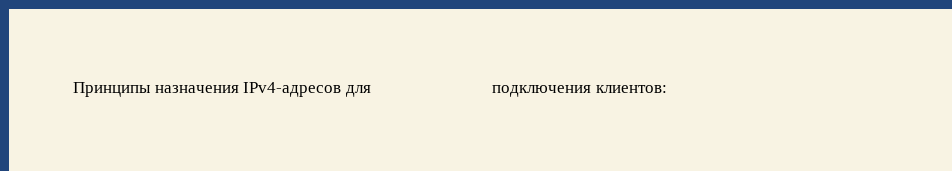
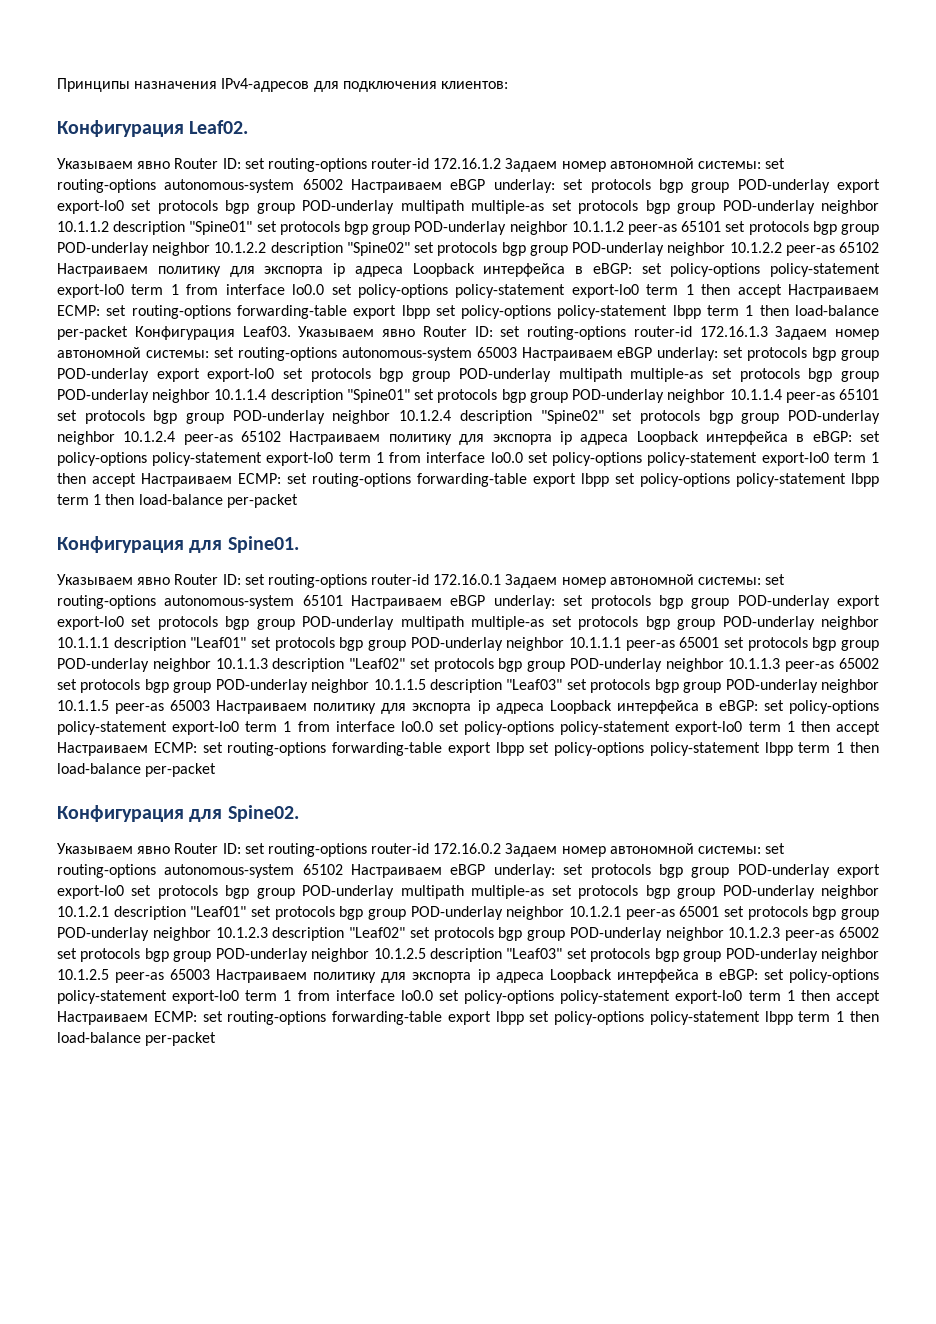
+ Конфигурация Leaf02.
+ Указываем явно Router ID: set routing-options router-id 172.16.1.2 Задаем номер автономной системы: set routing-options autonomous-system 65002 Настраиваем eBGP underlay: set protocols bgp group POD-underlay export export-lo0 set protocols bgp group POD-underlay multipath multiple-as set protocols bgp group POD-underlay neighbor 10.1.1.2 description "Spine01" set protocols bgp group POD-underlay neighbor 10.1.1.2 peer-as 65101 set protocols bgp group POD-underlay neighbor 10.1.2.2 description "Spine02" set protocols bgp group POD-underlay neighbor 10.1.2.2 peer-as 65102 Настраиваем политику для экспорта ip адреса Loopback интерфейса в eBGP: set policy-options policy-statement export-lo0 term 1 from interface lo0.0 set policy-options policy-statement export-lo0 term 1 then accept Настраиваем ECMP: set routing-options forwarding-table export lbpp set policy-options policy-statement lbpp term 1 then load-balance per-packet Конфигурация Leaf03. Указываем явно Router ID: set routing-options router-id 172.16.1.3 Задаем номер автономной системы: set routing-options autonomous-system 65003 Настраиваем eBGP underlay: set protocols bgp group POD-underlay export export-lo0 set protocols bgp group POD-underlay multipath multiple-as set protocols bgp group POD-underlay neighbor 10.1.1.4 description "Spine01" set protocols bgp group POD-underlay neighbor 10.1.1.4 peer-as 65101 set protocols bgp group POD-underlay neighbor 10.1.2.4 description "Spine02" set protocols bgp group POD-underlay neighbor 10.1.2.4 peer-as 65102 Настраиваем политику для экспорта ip адреса Loopback интерфейса в eBGP: set policy-options policy-statement export-lo0 term 1 from interface lo0.0 set policy-options policy-statement export-lo0 term 1 then accept Настраиваем ECMP: set routing-options forwarding-table export lbpp set policy-options policy-statement lbpp term 1 then load-balance per-packet
+ Конфигурация для Spine01.
+ Указываем явно Router ID: set routing-options router-id 172.16.0.1 Задаем номер автономной системы: set routing-options autonomous-system 65101 Настраиваем eBGP underlay: set protocols bgp group POD-underlay export export-lo0 set protocols bgp group POD-underlay multipath multiple-as set protocols bgp group POD-underlay neighbor 10.1.1.1 description "Leaf01" set protocols bgp group POD-underlay neighbor 10.1.1.1 peer-as 65001 set protocols bgp group POD-underlay neighbor 10.1.1.3 description "Leaf02" set protocols bgp group POD-underlay neighbor 10.1.1.3 peer-as 65002 set protocols bgp group POD-underlay neighbor 10.1.1.5 description "Leaf03" set protocols bgp group POD-underlay neighbor 10.1.1.5 peer-as 65003 Настраиваем политику для экспорта ip адреса Loopback интерфейса в eBGP: set policy-options policy-statement export-lo0 term 1 from interface lo0.0 set policy-options policy-statement export-lo0 term 1 then accept Настраиваем ECMP: set routing-options forwarding-table export lbpp set policy-options policy-statement lbpp term 1 then load-balance per-packet
+ Конфигурация для Spine02.
+ Указываем явно Router ID: set routing-options router-id 172.16.0.2 Задаем номер автономной системы: set routing-options autonomous-system 65102 Настраиваем eBGP underlay: set protocols bgp group POD-underlay export export-lo0 set protocols bgp group POD-underlay multipath multiple-as set protocols bgp group POD-underlay neighbor 10.1.2.1 description "Leaf01" set protocols bgp group POD-underlay neighbor 10.1.2.1 peer-as 65001 set protocols bgp group POD-underlay neighbor 10.1.2.3 description "Leaf02" set protocols bgp group POD-underlay neighbor 10.1.2.3 peer-as 65002 set protocols bgp group POD-underlay neighbor 10.1.2.5 description "Leaf03" set protocols bgp group POD-underlay neighbor 10.1.2.5 peer-as 65003 Настраиваем политику для экспорта ip адреса Loopback интерфейса в eBGP: set policy-options policy-statement export-lo0 term 1 from interface lo0.0 set policy-options policy-statement export-lo0 term 1 then accept Настраиваем ECMP: set routing-options forwarding-table export lbpp set policy-options policy-statement lbpp term 1 then load-balance per-packet

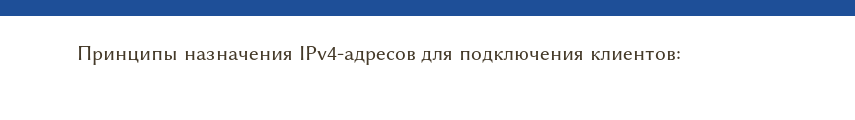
- Конфигурация Leaf02.
- Указываем явно Router ID: set routing-options router-id 172.16.1.2 Задаем номер автономной системы: set routing-options autonomous-system 65002 Настраиваем eBGP underlay: set protocols bgp group POD-underlay export export-lo0 set protocols bgp group POD-underlay multipath multiple-as set protocols bgp group POD-underlay neighbor 10.1.1.2 description "Spine01" set protocols bgp group POD-underlay neighbor 10.1.1.2 peer-as 65101 set protocols bgp group POD-underlay neighbor 10.1.2.2 description "Spine02" set protocols bgp group POD-underlay neighbor 10.1.2.2 peer-as 65102 Настраиваем политику для экспорта ip адреса Loopback интерфейса в eBGP: set policy-options policy-statement export-lo0 term 1 from interface lo0.0 set policy-options policy-statement export-lo0 term 1 then accept Настраиваем ECMP: set routing-options forwarding-table export lbpp set policy-options policy-statement lbpp term 1 then load-balance per-packet Конфигурация Leaf03. Указываем явно Router ID: set routing-options router-id 172.16.1.3 Задаем номер автономной системы: set routing-options autonomous-system 65003 Настраиваем eBGP underlay: set protocols bgp group POD-underlay export export-lo0 set protocols bgp group POD-underlay multipath multiple-as set protocols bgp group POD-underlay neighbor 10.1.1.4 description "Spine01" set protocols bgp group POD-underlay neighbor 10.1.1.4 peer-as 65101 set protocols bgp group POD-underlay neighbor 10.1.2.4 description "Spine02" set protocols bgp group POD-underlay neighbor 10.1.2.4 peer-as 65102 Настраиваем политику для экспорта ip адреса Loopback интерфейса в eBGP: set policy-options policy-statement export-lo0 term 1 from interface lo0.0 set policy-options policy-statement export-lo0 term 1 then accept Настраиваем ECMP: set routing-options forwarding-table export lbpp set policy-options policy-statement lbpp term 1 then load-balance per-packet
- Конфигурация для Spine01.
- Указываем явно Router ID: set routing-options router-id 172.16.0.1 Задаем номер автономной системы: set routing-options autonomous-system 65101 Настраиваем eBGP underlay: set protocols bgp group POD-underlay export export-lo0 set protocols bgp group POD-underlay multipath multiple-as set protocols bgp group POD-underlay neighbor 10.1.1.1 description "Leaf01" set protocols bgp group POD-underlay neighbor 10.1.1.1 peer-as 65001 set protocols bgp group POD-underlay neighbor 10.1.1.3 description "Leaf02" set protocols bgp group POD-underlay neighbor 10.1.1.3 peer-as 65002 set protocols bgp group POD-underlay neighbor 10.1.1.5 description "Leaf03" set protocols bgp group POD-underlay neighbor 10.1.1.5 peer-as 65003 Настраиваем политику для экспорта ip адреса Loopback интерфейса в eBGP: set policy-options policy-statement export-lo0 term 1 from interface lo0.0 set policy-options policy-statement export-lo0 term 1 then accept Настраиваем ECMP: set routing-options forwarding-table export lbpp set policy-options policy-statement lbpp term 1 then load-balance per-packet
- Конфигурация для Spine02.
- Указываем явно Router ID: set routing-options router-id 172.16.0.2 Задаем номер автономной системы: set routing-options autonomous-system 65102 Настраиваем eBGP underlay: set protocols bgp group POD-underlay export export-lo0 set protocols bgp group POD-underlay multipath multiple-as set protocols bgp group POD-underlay neighbor 10.1.2.1 description "Leaf01" set protocols bgp group POD-underlay neighbor 10.1.2.1 peer-as 65001 set protocols bgp group POD-underlay neighbor 10.1.2.3 description "Leaf02" set protocols bgp group POD-underlay neighbor 10.1.2.3 peer-as 65002 set protocols bgp group POD-underlay neighbor 10.1.2.5 description "Leaf03" set protocols bgp group POD-underlay neighbor 10.1.2.5 peer-as 65003 Настраиваем политику для экспорта ip адреса Loopback интерфейса в eBGP: set policy-options policy-statement export-lo0 term 1 from interface lo0.0 set policy-options policy-statement export-lo0 term 1 then accept Настраиваем ECMP: set routing-options forwarding-table export lbpp set policy-options policy-statement lbpp term 1 then load-balance per-packet

